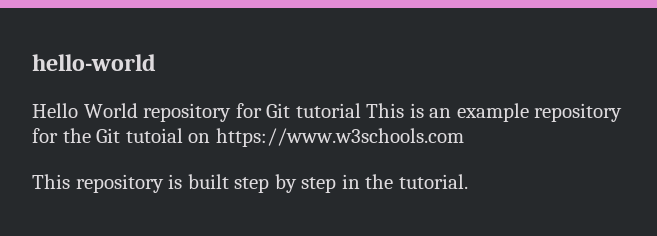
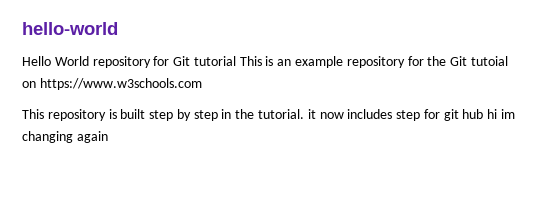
- This repository is built step by step in the tutorial.
+ This repository is built step by step in the tutorial. it now includes step for git hub hi im changing again

